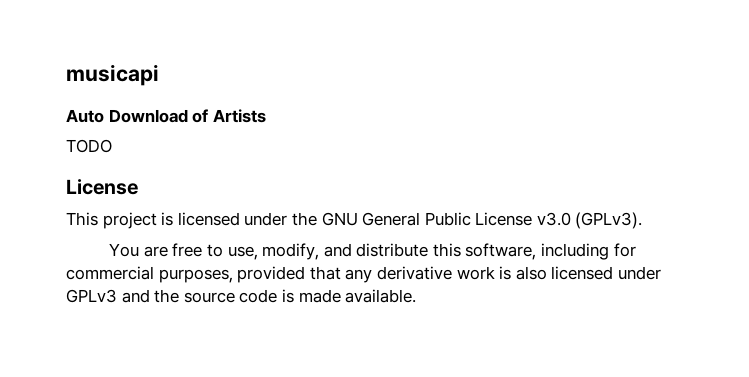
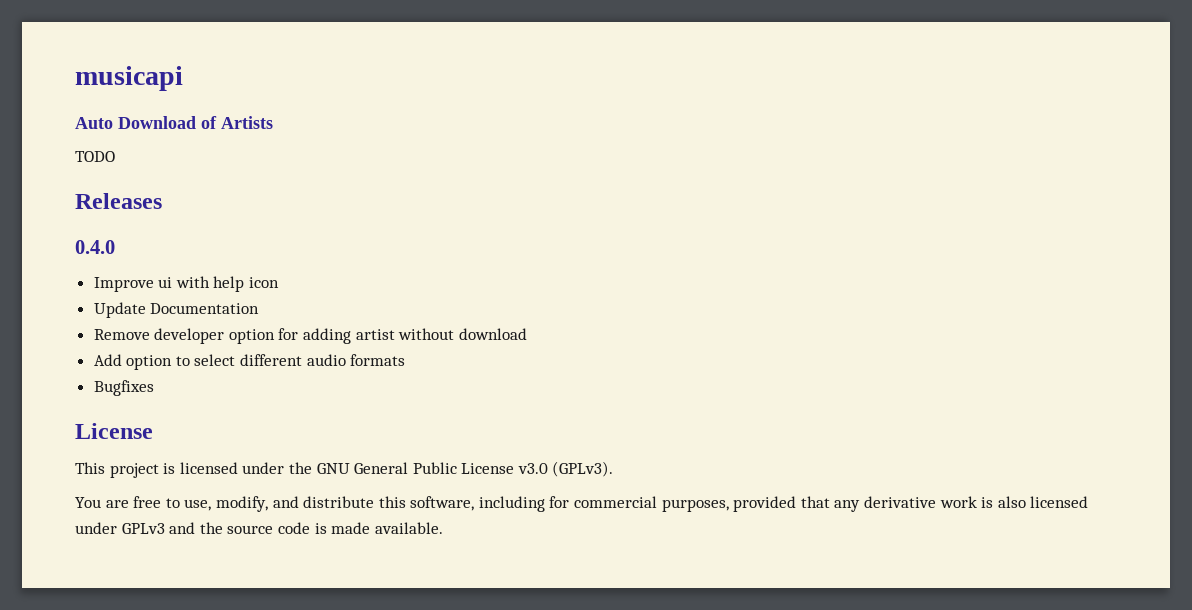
+ Releases
+ 0.4.0
+ Improve ui with help icon
+ Update Documentation
+ Remove developer option for adding artist without download
+ Add option to select different audio formats
+ Bugfixes

